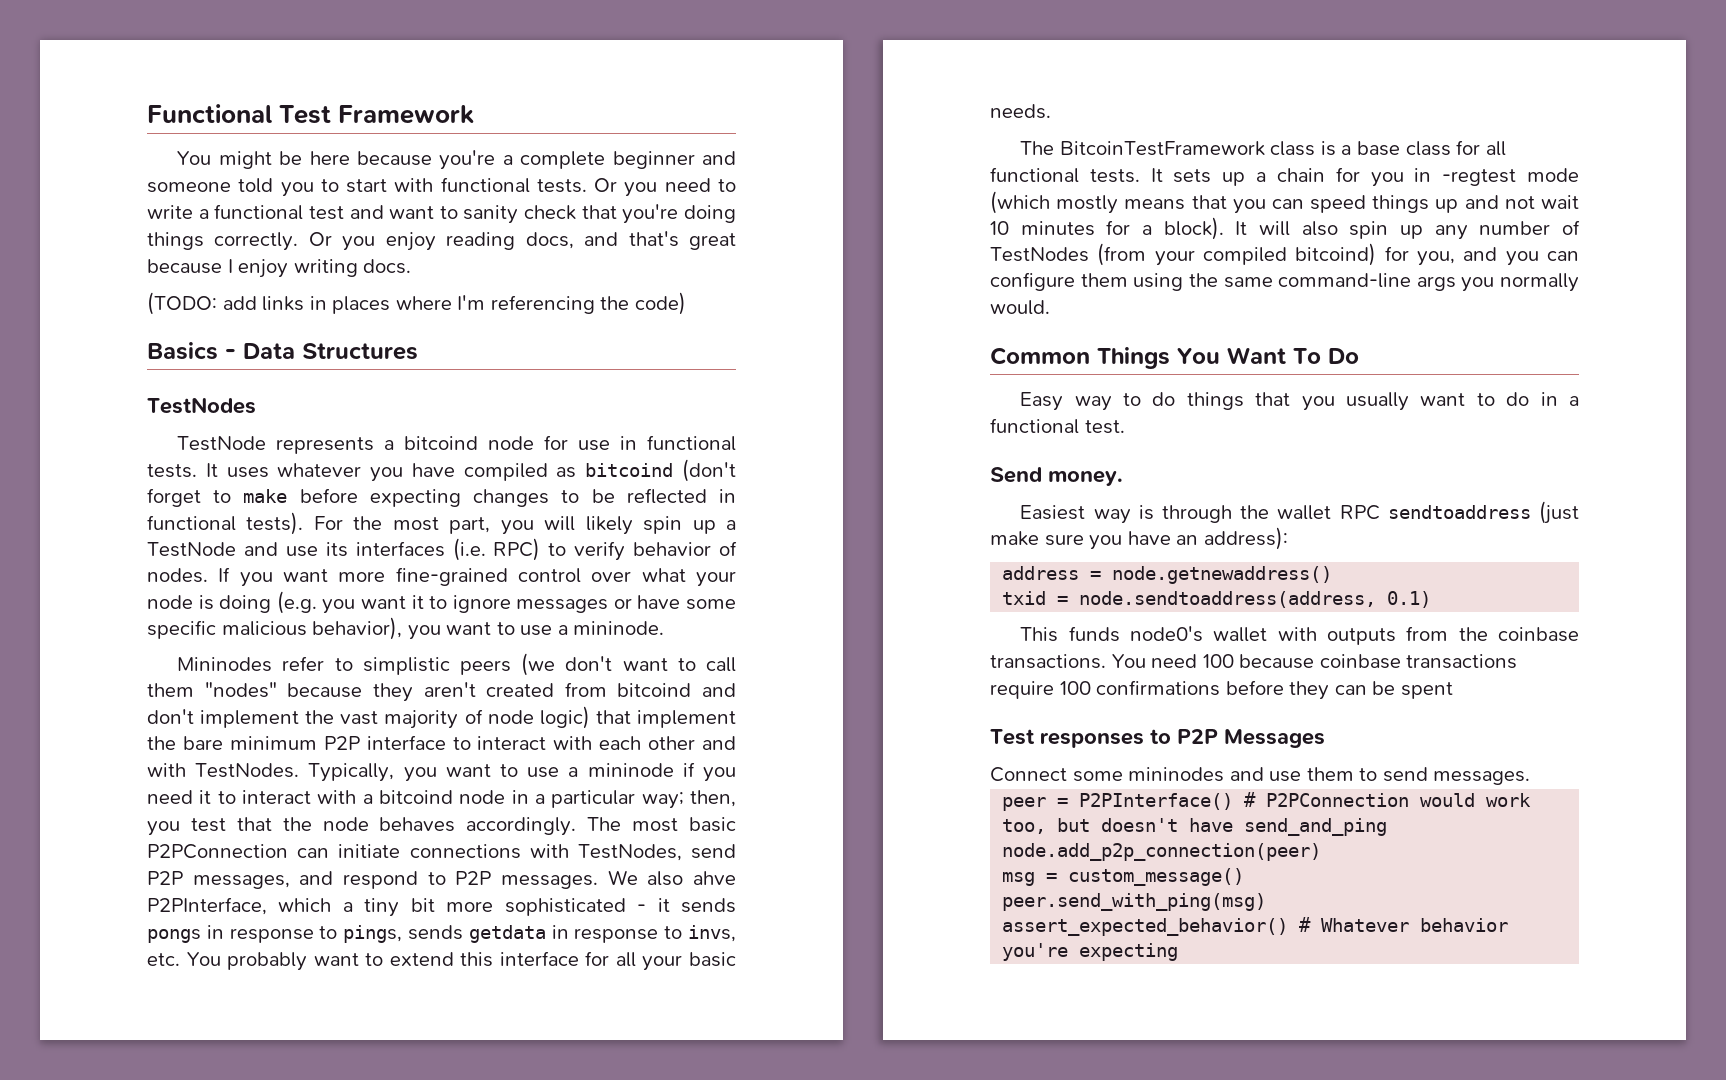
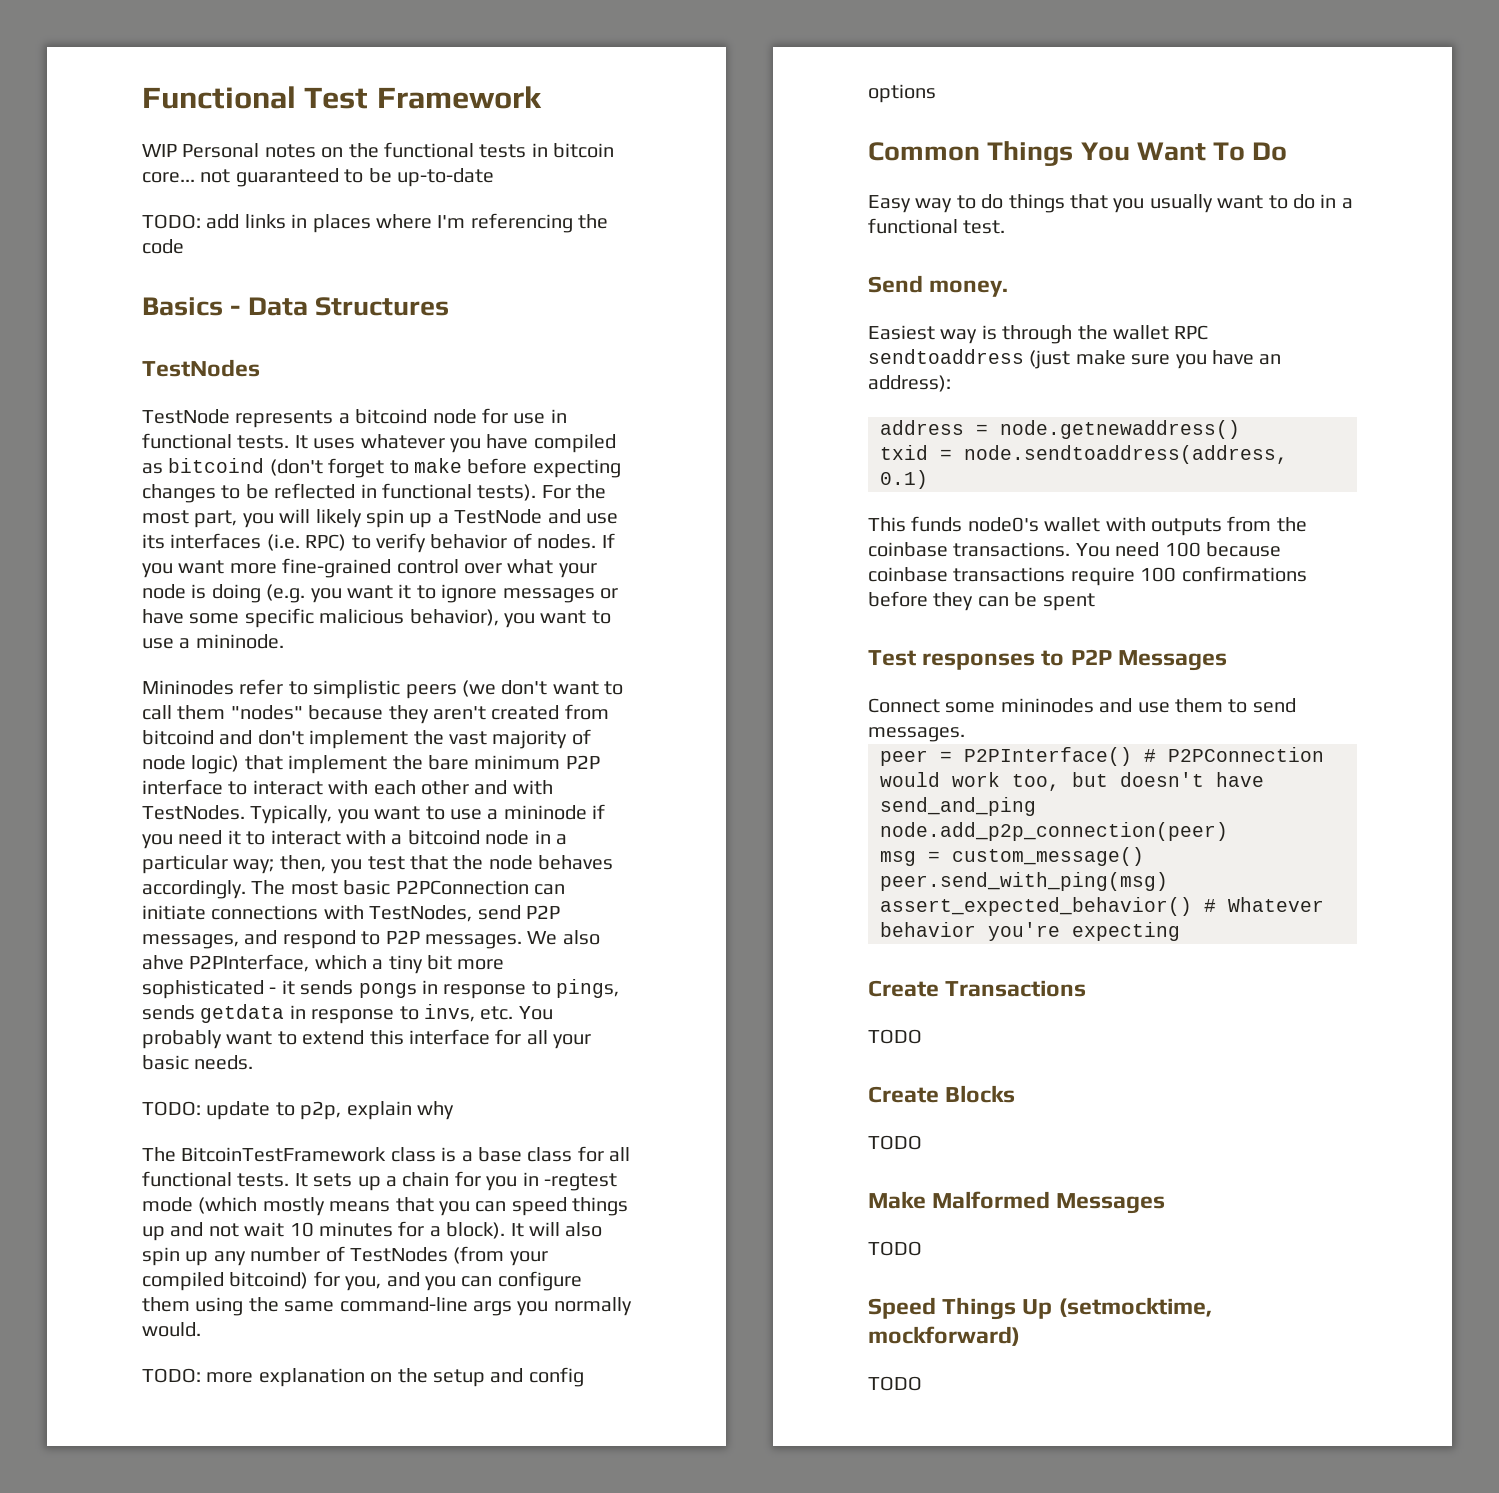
- You might be here because you're a complete beginner and someone told you to start with functional tests. Or you need to write a functional test and want to sanity check that you're doing things correctly. Or you enjoy reading docs, and that's great because I enjoy writing docs.
- (TODO: add links in places where I'm referencing the code)
+ WIP Personal notes on the functional tests in bitcoin core... not guaranteed to be up-to-date
+ TODO: add links in places where I'm referencing the code
+ TODO: update to p2p, explain why
+ TODO: more explanation on the setup and config options
+ Create Transactions
+ TODO
+ Create Blocks
+ TODO
+ Make Malformed Messages
+ TODO
+ Speed Things Up (setmocktime, mockforward)
+ TODO

